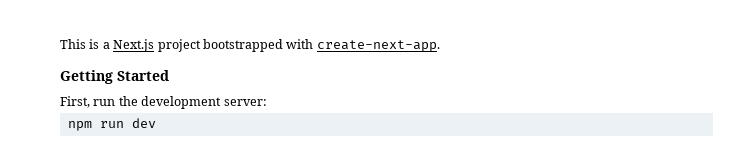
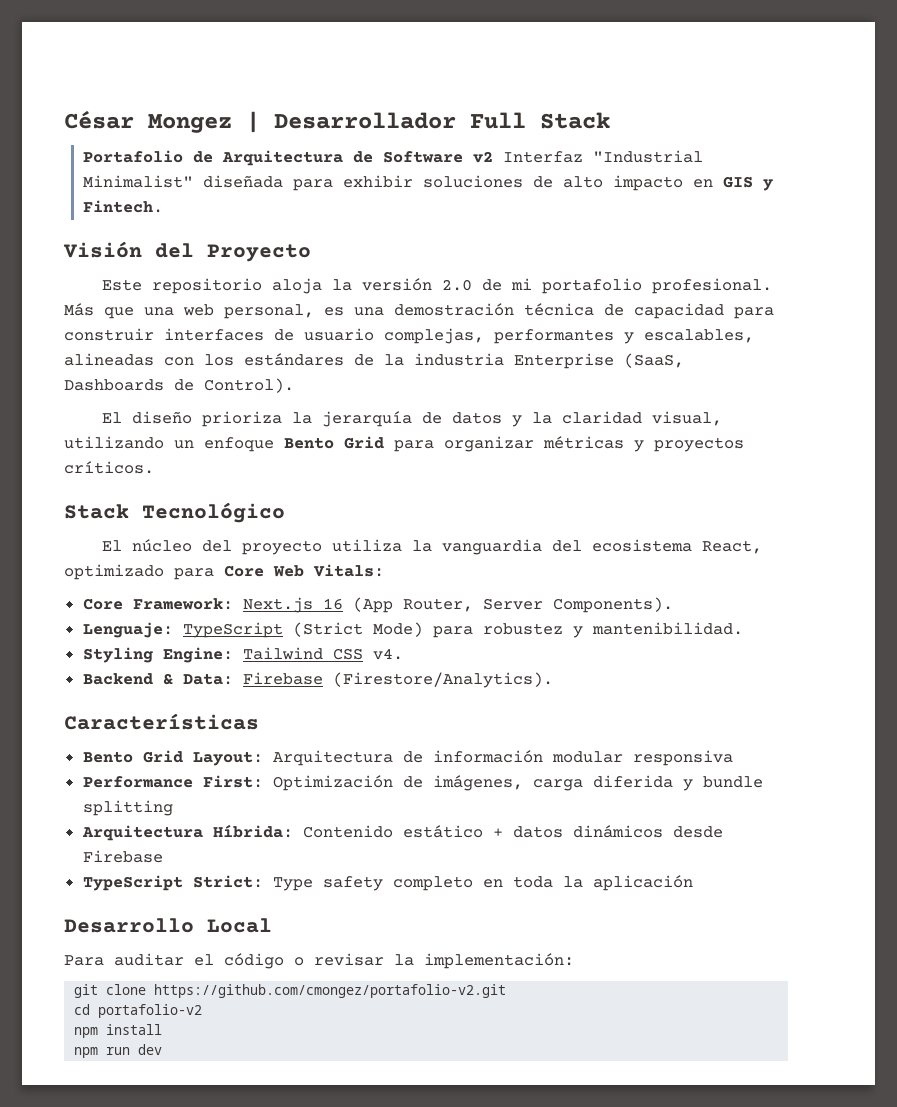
- This is a Next.js project bootstrapped with create-next-app.
- Getting Started
- First, run the development server:
+ César Mongez | Desarrollador Full Stack
+ Portafolio de Arquitectura de Software v2 Interfaz "Industrial Minimalist" diseñada para exhibir soluciones de alto impacto en GIS y Fintech.
+ Visión del Proyecto
+ Este repositorio aloja la versión 2.0 de mi portafolio profesional. Más que una web personal, es una demostración técnica de capacidad para construir interfaces de usuario complejas, performantes y escalables, alineadas con los estándares de la industria Enterprise (SaaS, Dashboards de Control).
+ El diseño prioriza la jerarquía de datos y la claridad visual, utilizando un enfoque Bento Grid para organizar métricas y proyectos críticos.
+ Stack Tecnológico
+ El núcleo del proyecto utiliza la vanguardia del ecosistema React, optimizado para Core Web Vitals:
+ Core Framework: Next.js 16 (App Router, Server Components).
+ Lenguaje: TypeScript (Strict Mode) para robustez y mantenibilidad.
+ Styling Engine: Tailwind CSS v4.
+ Backend & Data: Firebase (Firestore/Analytics).
+ Características
+ Bento Grid Layout: Arquitectura de información modular responsiva
+ Performance First: Optimización de imágenes, carga diferida y bundle splitting
+ Arquitectura Híbrida: Contenido estático + datos dinámicos desde Firebase
+ TypeScript Strict: Type safety completo en toda la aplicación
+ Desarrollo Local
+ Para auditar el código o revisar la implementación:
+ git clone https://github.com/cmongez/portafolio-v2.git
+ cd portafolio-v2
+ npm install

